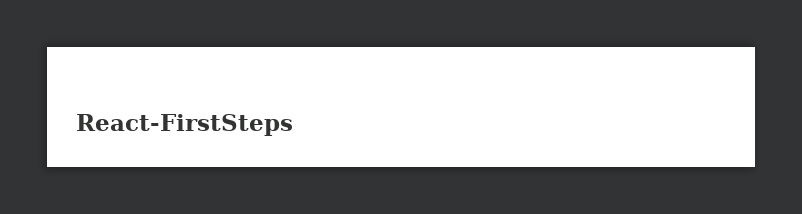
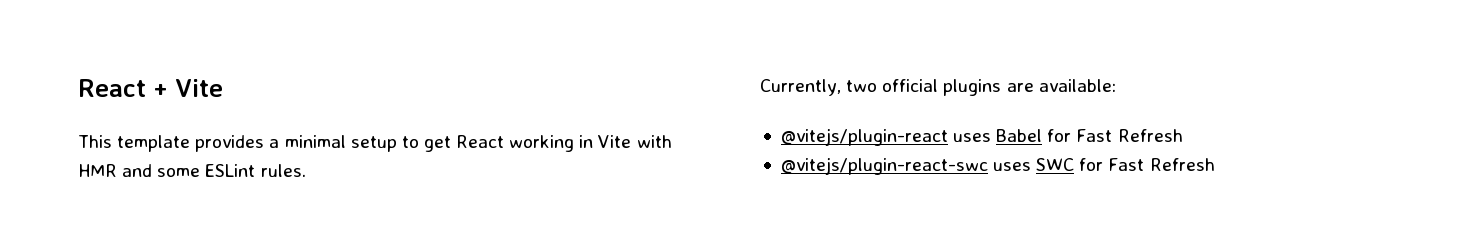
- React-FirstSteps
+ React + Vite
+ This template provides a minimal setup to get React working in Vite with HMR and some ESLint rules.
+ Currently, two official plugins are available:
+ @vitejs/plugin-react uses Babel for Fast Refresh
+ @vitejs/plugin-react-swc uses SWC for Fast Refresh

